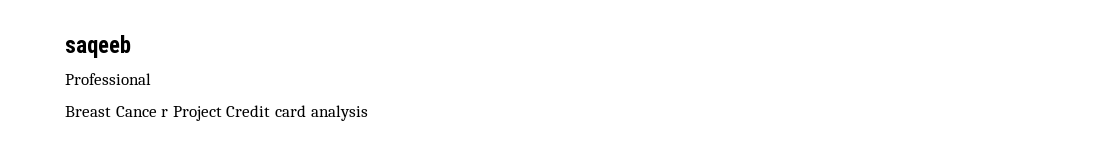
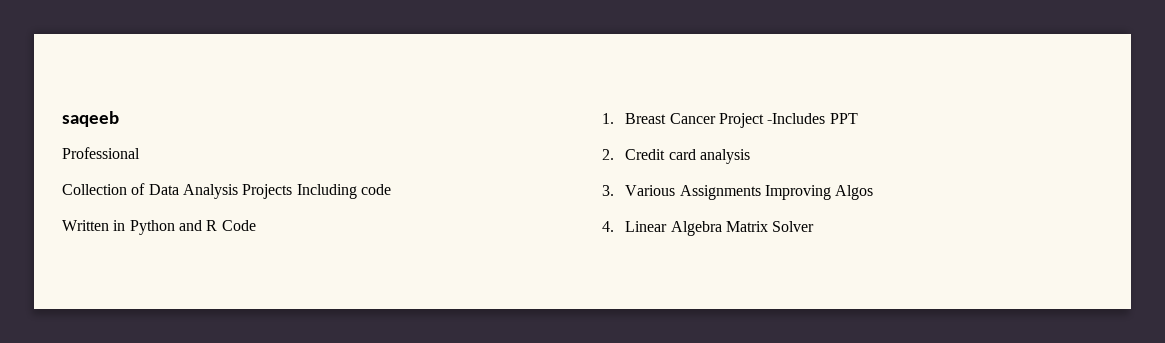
- Breast Cance r Project Credit card analysis
+ Collection of Data Analysis Projects Including code
+ Written in Python and R Code
+ 1. Breast Cancer Project -Includes PPT
+ 2. Credit card analysis
+ 3. Various Assignments Improving Algos
+ 4. Linear Algebra Matrix Solver

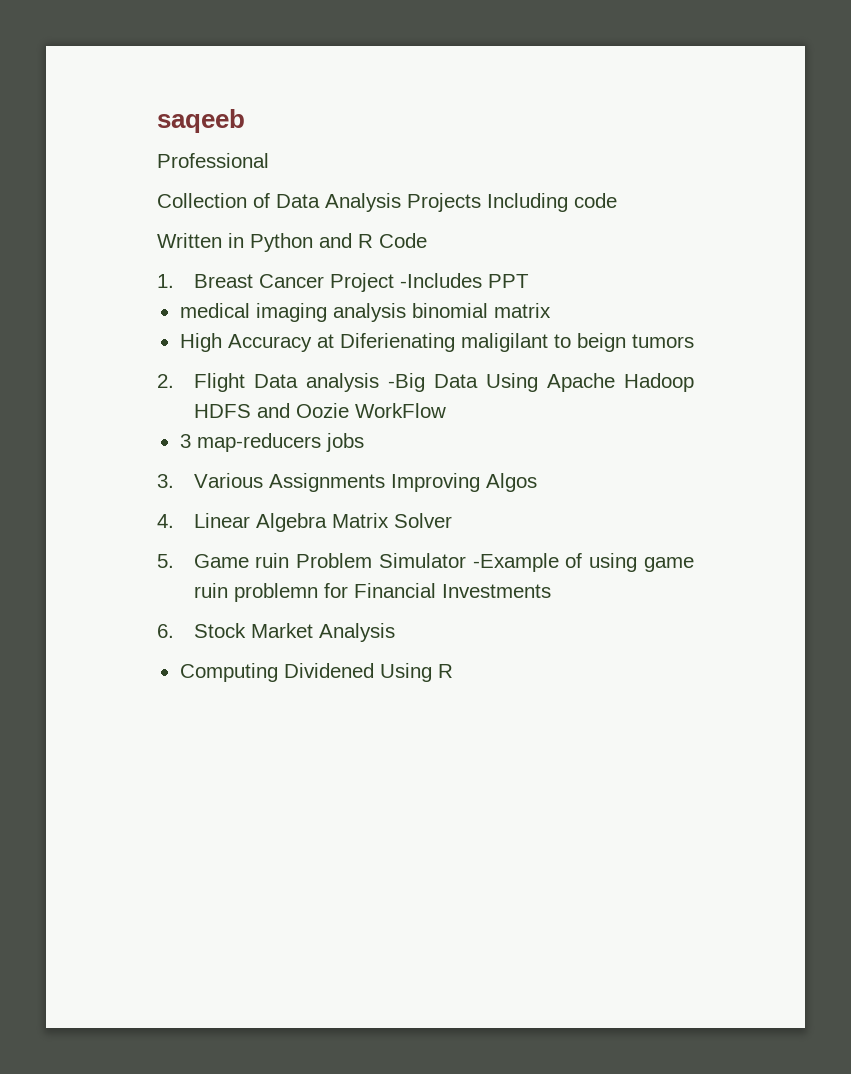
+ medical imaging analysis binomial matrix
+ High Accuracy at Diferienating maligilant to beign tumors
- 2. Credit card analysis
+ 2. Flight Data analysis -Big Data Using Apache Hadoop HDFS and Oozie WorkFlow
+ 3 map-reducers jobs
+ 5. Game ruin Problem Simulator -Example of using game ruin problemn for Financial Investments
+ 6. Stock Market Analysis
+ Computing Dividened Using R

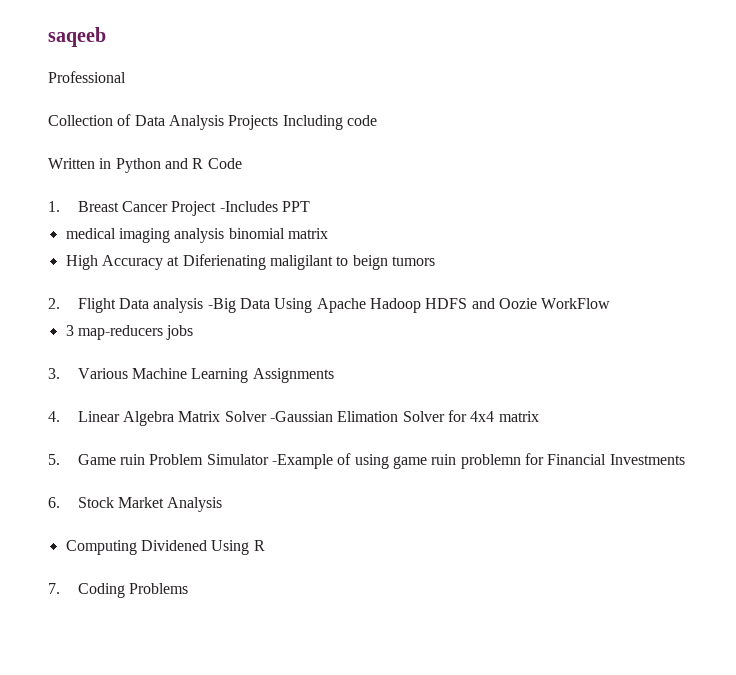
- 3. Various Assignments Improving Algos
+ 3. Various Machine Learning Assignments
- 4. Linear Algebra Matrix Solver
+ 4. Linear Algebra Matrix Solver -Gaussian Elimation Solver for 4x4 matrix
+ 7. Coding Problems

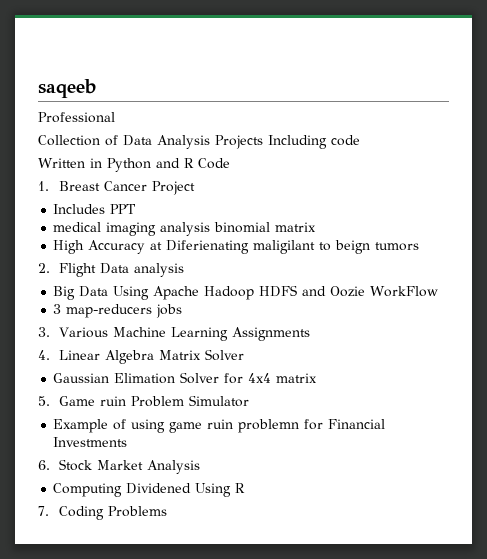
- 1. Breast Cancer Project -Includes PPT
+ 1. Breast Cancer Project
+ Includes PPT
- 2. Flight Data analysis -Big Data Using Apache Hadoop HDFS and Oozie WorkFlow
+ 2. Flight Data analysis
+ Big Data Using Apache Hadoop HDFS and Oozie WorkFlow
- 4. Linear Algebra Matrix Solver -Gaussian Elimation Solver for 4x4 matrix
+ 4. Linear Algebra Matrix Solver
+ Gaussian Elimation Solver for 4x4 matrix
- 5. Game ruin Problem Simulator -Example of using game ruin problemn for Financial Investments
+ 5. Game ruin Problem Simulator
+ Example of using game ruin problemn for Financial Investments

